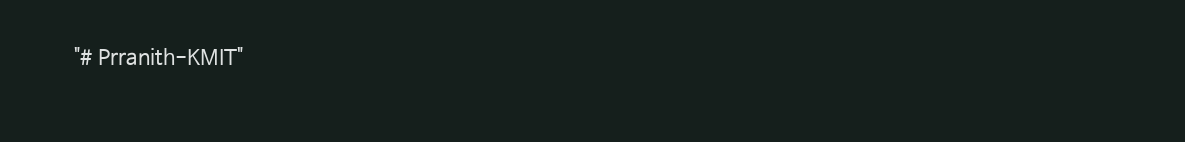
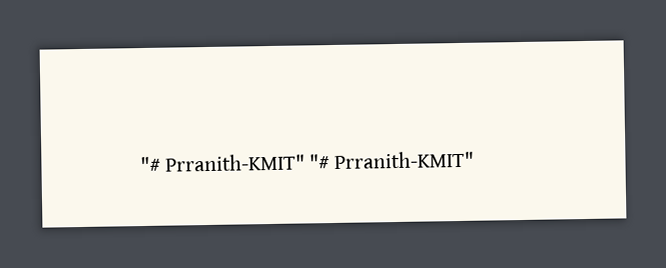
- "# Prranith-KMIT"
+ "# Prranith-KMIT" "# Prranith-KMIT"

